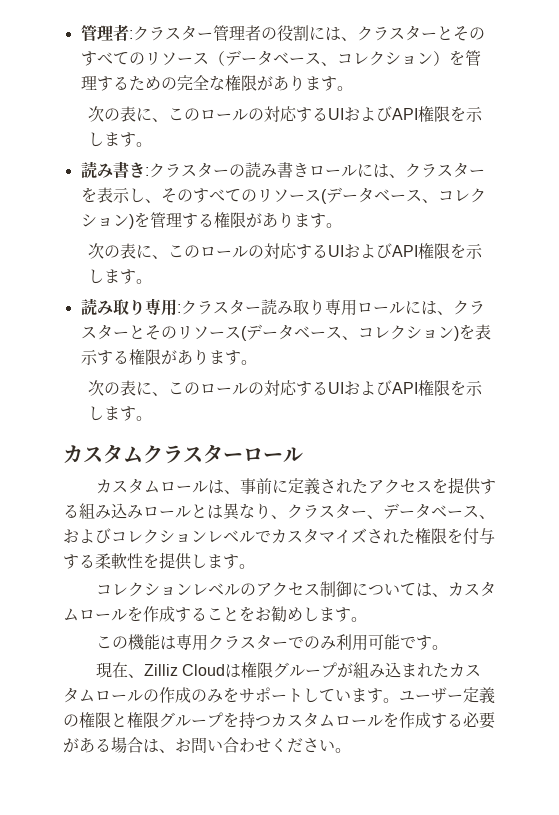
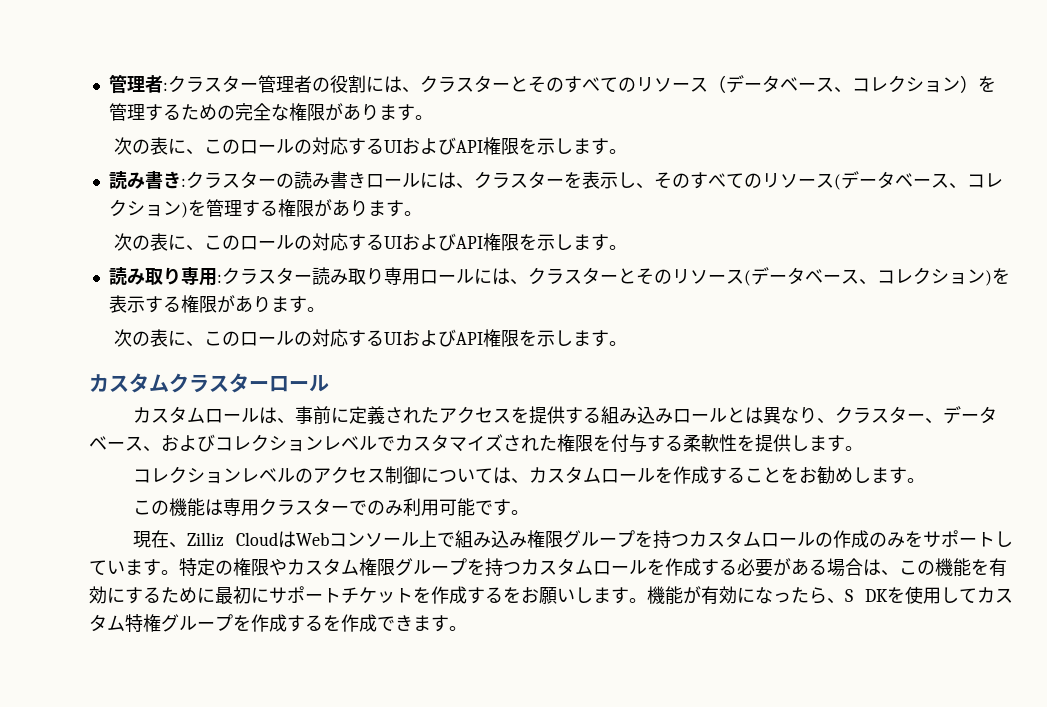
- 現在、Zilliz Cloudは権限グループが組み込まれたカスタムロールの作成のみをサポートしています。
+ 現在、Zilliz CloudはWebコンソール上で組み込み権限グループを持つカスタムロールの作成のみをサポートしています。
- ユーザー定義の権限と権限グループを持つカスタムロールを作成する必要がある場合は、お問い合わせください。
+ 特定の権限やカスタム権限グループを持つカスタムロールを作成する必要がある場合は、この機能を有効にするために最初にサポートチケットを作成するをお願いします。機能が有効になったら、S DKを使用してカスタム特権グループを作成するを作成できます。

